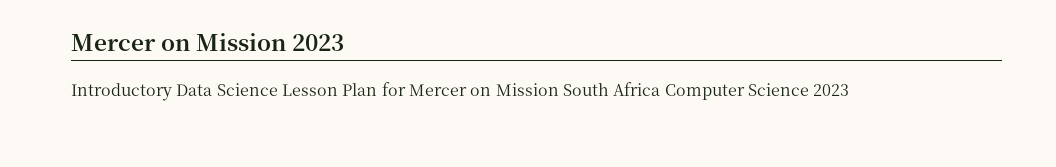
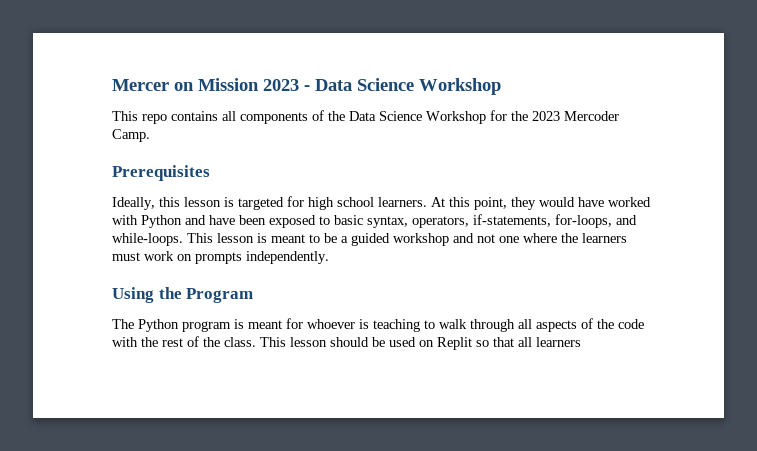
- Mercer on Mission 2023
- Introductory Data Science Lesson Plan for Mercer on Mission South Africa Computer Science 2023
+ Mercer on Mission 2023 - Data Science Workshop
+ This repo contains all components of the Data Science Workshop for the 2023 Mercoder Camp.
+ Prerequisites
+ Ideally, this lesson is targeted for high school learners. At this point, they would have worked with Python and have been exposed to basic syntax, operators, if-statements, for-loops, and while-loops. This lesson is meant to be a guided workshop and not one where the learners must work on prompts independently.
+ Using the Program
+ The Python program is meant for whoever is teaching to walk through all aspects of the code with the rest of the class. This lesson should be used on Replit so that all learners

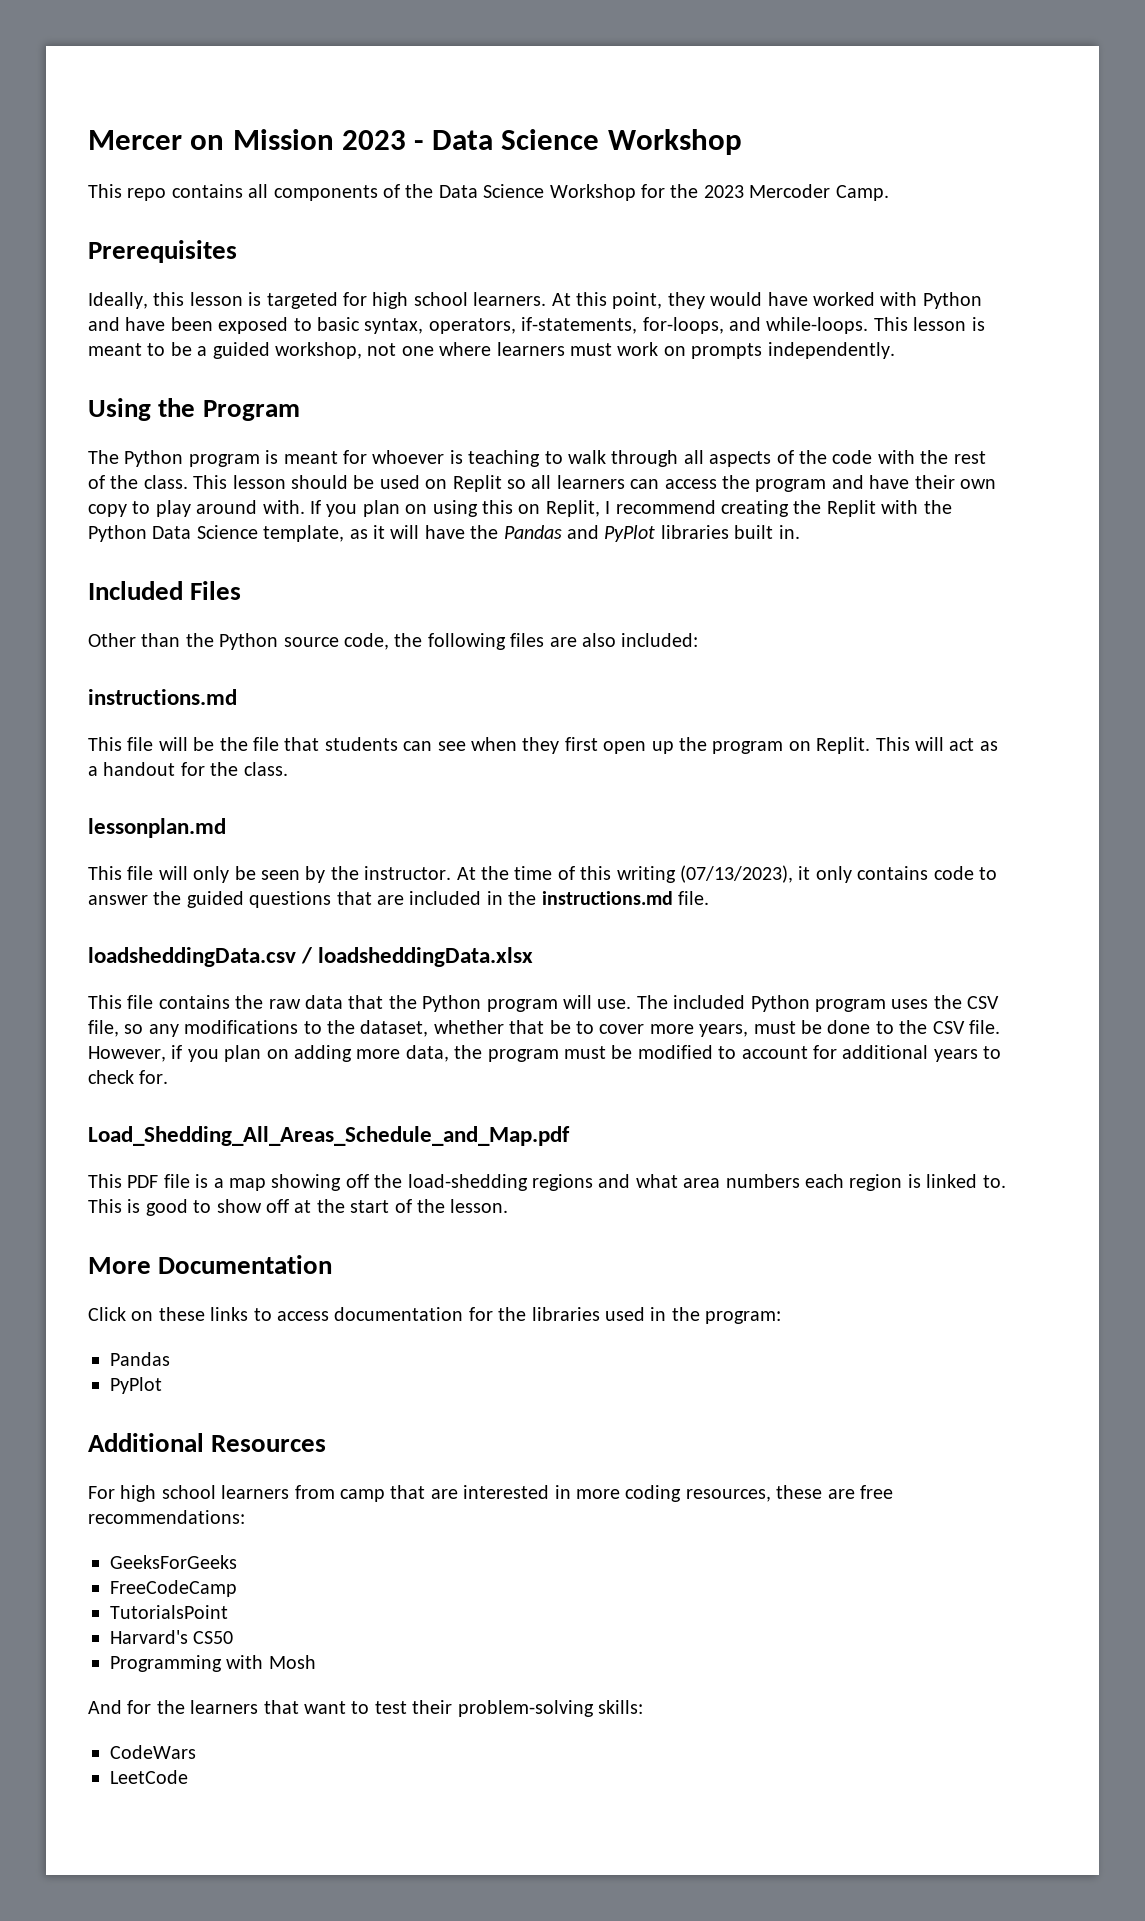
- This lesson is meant to be a guided workshop and not one where the learners must work on prompts independently.
+ This lesson is meant to be a guided workshop, not one where learners must work on prompts independently.
- This lesson should be used on Replit so that all learners
+ This lesson should be used on Replit so all learners can access the program and have their own copy to play around with. If you plan on using this on Replit, I recommend creating the Replit with the Python Data Science template, as it will have the Pandas and PyPlot libraries built in.
+ Included Files
+ Other than the Python source code, the following files are also included:
+ instructions.md
+ This file will be the file that students can see when they first open up the program on Replit. This will act as a handout for the class.
+ lessonplan.md
+ This file will only be seen by the instructor. At the time of this writing (07/13/2023), it only contains code to answer the guided questions that are included in the instructions.md file.
+ loadsheddingData.csv / loadsheddingData.xlsx
+ This file contains the raw data that the Python program will use. The included Python program uses the CSV file, so any modifications to the dataset, whether that be to cover more years, must be done to the CSV file. However, if you plan on adding more data, the program must be modified to account for additional years to check for.
+ Load_Shedding_All_Areas_Schedule_and_Map.pdf
+ This PDF file is a map showing off the load-shedding regions and what area numbers each region is linked to. This is good to show off at the start of the lesson.
+ More Documentation
+ Click on these links to access documentation for the libraries used in the program:
+ Pandas
+ PyPlot
+ Additional Resources
+ For high school learners from camp that are interested in more coding resources, these are free recommendations:
+ GeeksForGeeks
+ FreeCodeCamp
+ TutorialsPoint
+ Harvard's CS50
+ Programming with Mosh
+ And for the learners that want to test their problem-solving skills:
+ CodeWars
+ LeetCode

